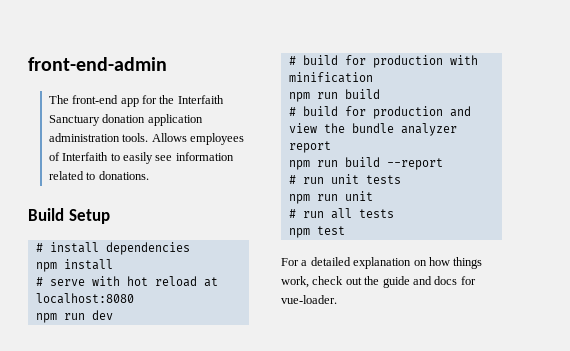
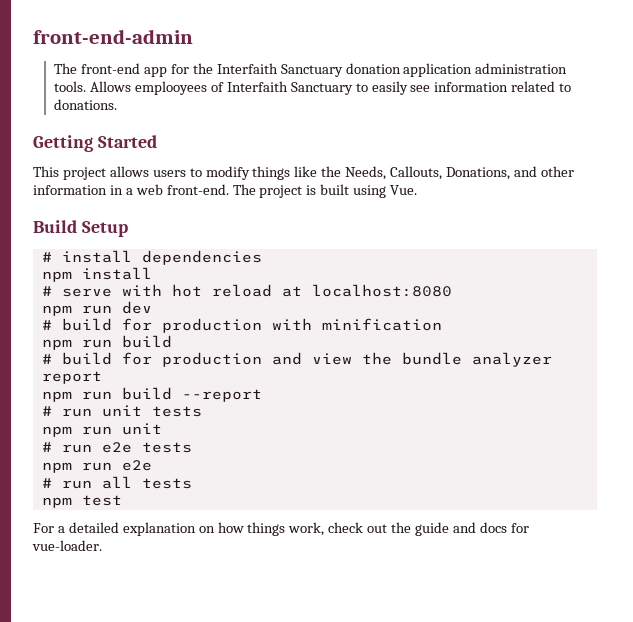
- Allows employees of Interfaith to easily see information related to donations.
+ Allows emplooyees of Interfaith Sanctuary to easily see information related to donations.
+ Getting Started
+ This project allows users to modify things like the Needs, Callouts, Donations, and other information in a web front-end. The project is built using Vue.
+ # run e2e tests
+ npm run e2e

